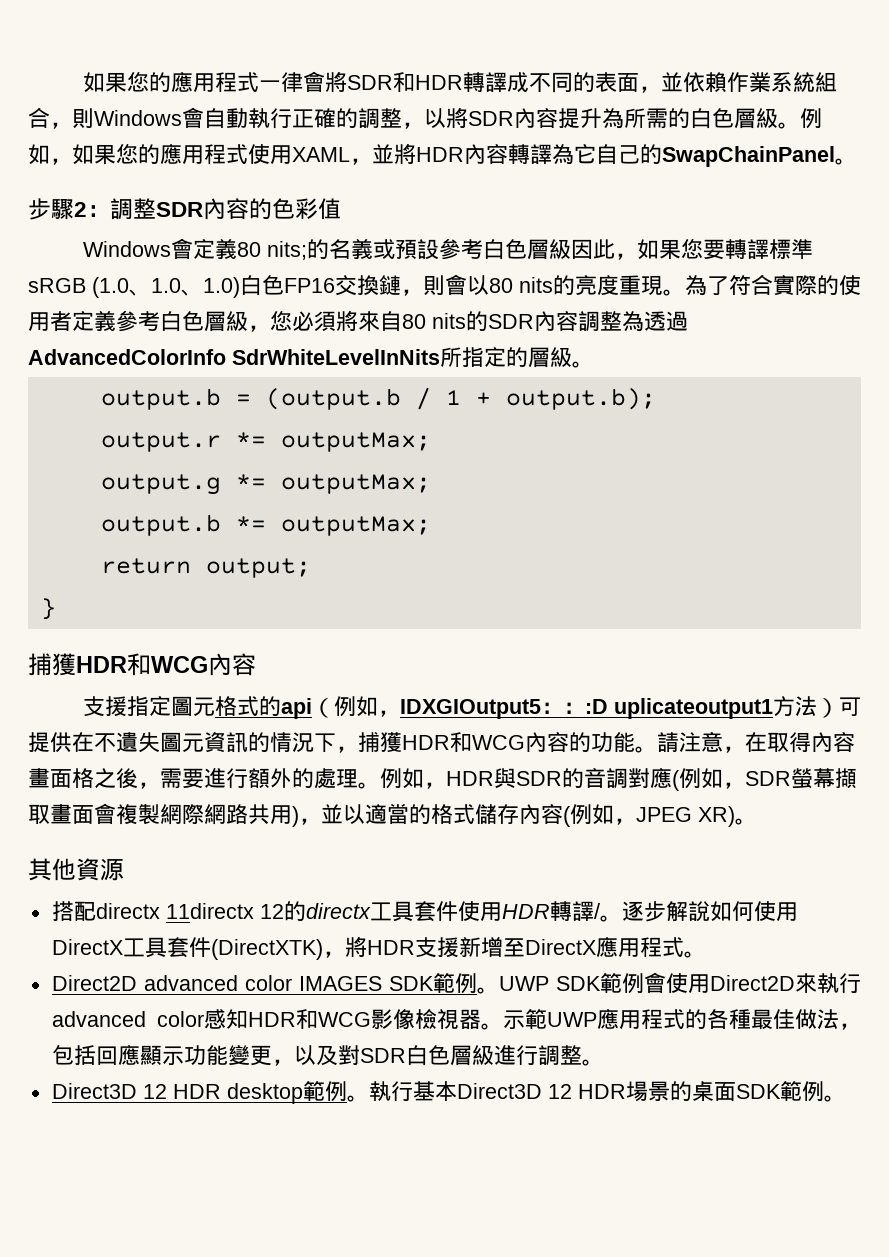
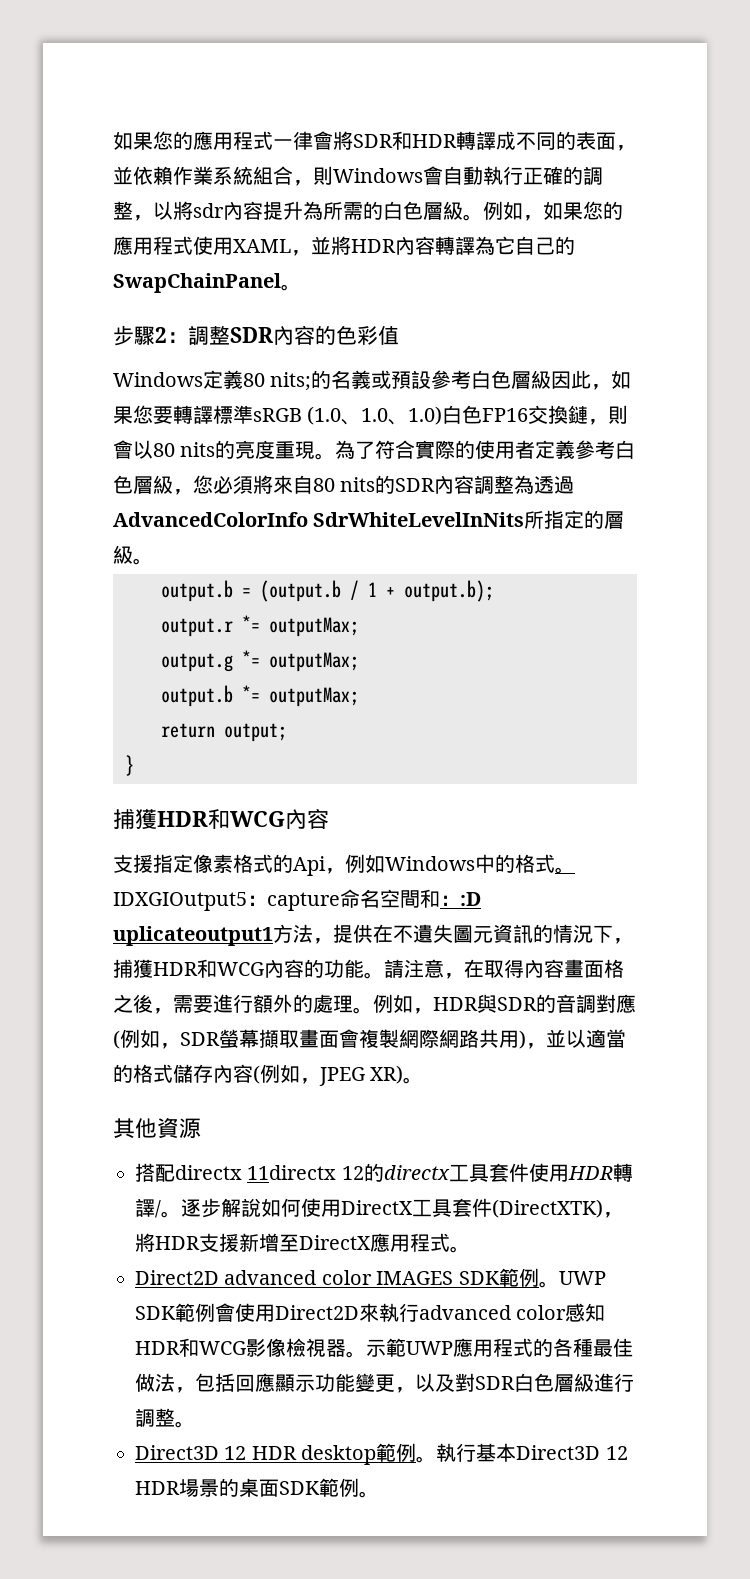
- 如果您的應用程式一律會將SDR和HDR轉譯成不同的表面，並依賴作業系統組合，則Windows會自動執行正確的調整，以將SDR內容提升為所需的白色層級。
+ 如果您的應用程式一律會將SDR和HDR轉譯成不同的表面，並依賴作業系統組合，則Windows會自動執行正確的調整，以將sdr內容提升為所需的白色層級。
- Windows會定義80 nits;的名義或預設參考白色層級因此，如果您要轉譯標準sRGB (1.0、1.0、1.0)白色FP16交換鏈，則會以80 nits的亮度重現。
+ Windows定義80 nits;的名義或預設參考白色層級因此，如果您要轉譯標準sRGB (1.0、1.0、1.0)白色FP16交換鏈，則會以80 nits的亮度重現。
- 支援指定圖元格式的api（例如，IDXGIOutput5：：:D uplicateoutput1方法）可提供在不遺失圖元資訊的情況下，捕獲HDR和WCG內容的功能。
+ 支援指定像素格式的Api，例如Windows中的格式。IDXGIOutput5：capture命名空間和：:D uplicateoutput1方法，提供在不遺失圖元資訊的情況下，捕獲HDR和WCG內容的功能。

